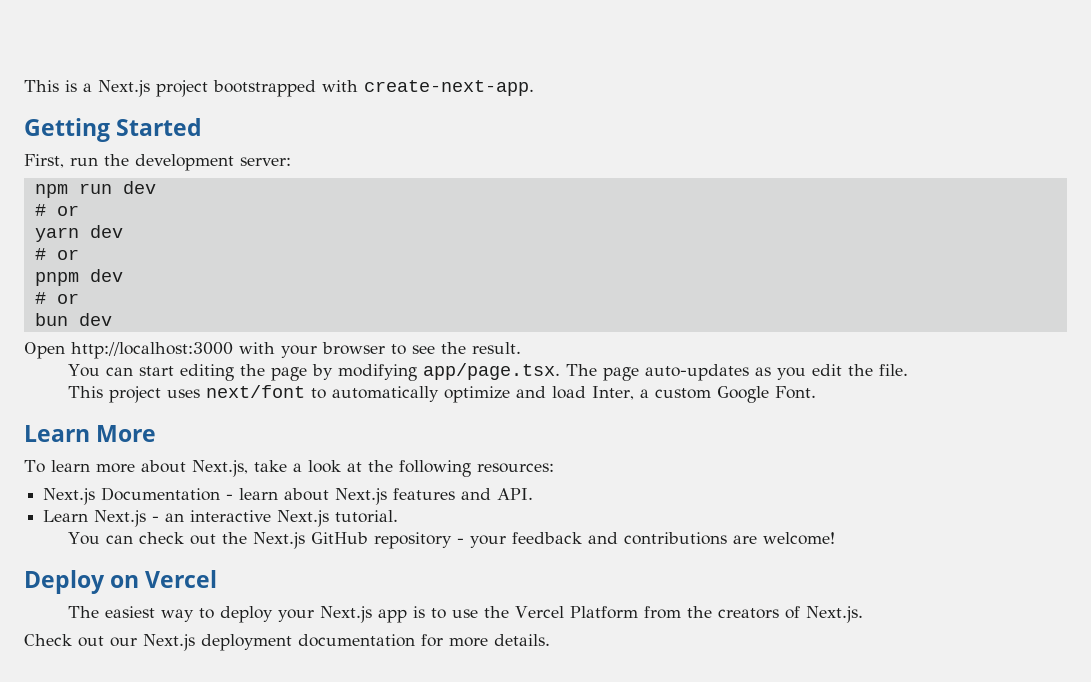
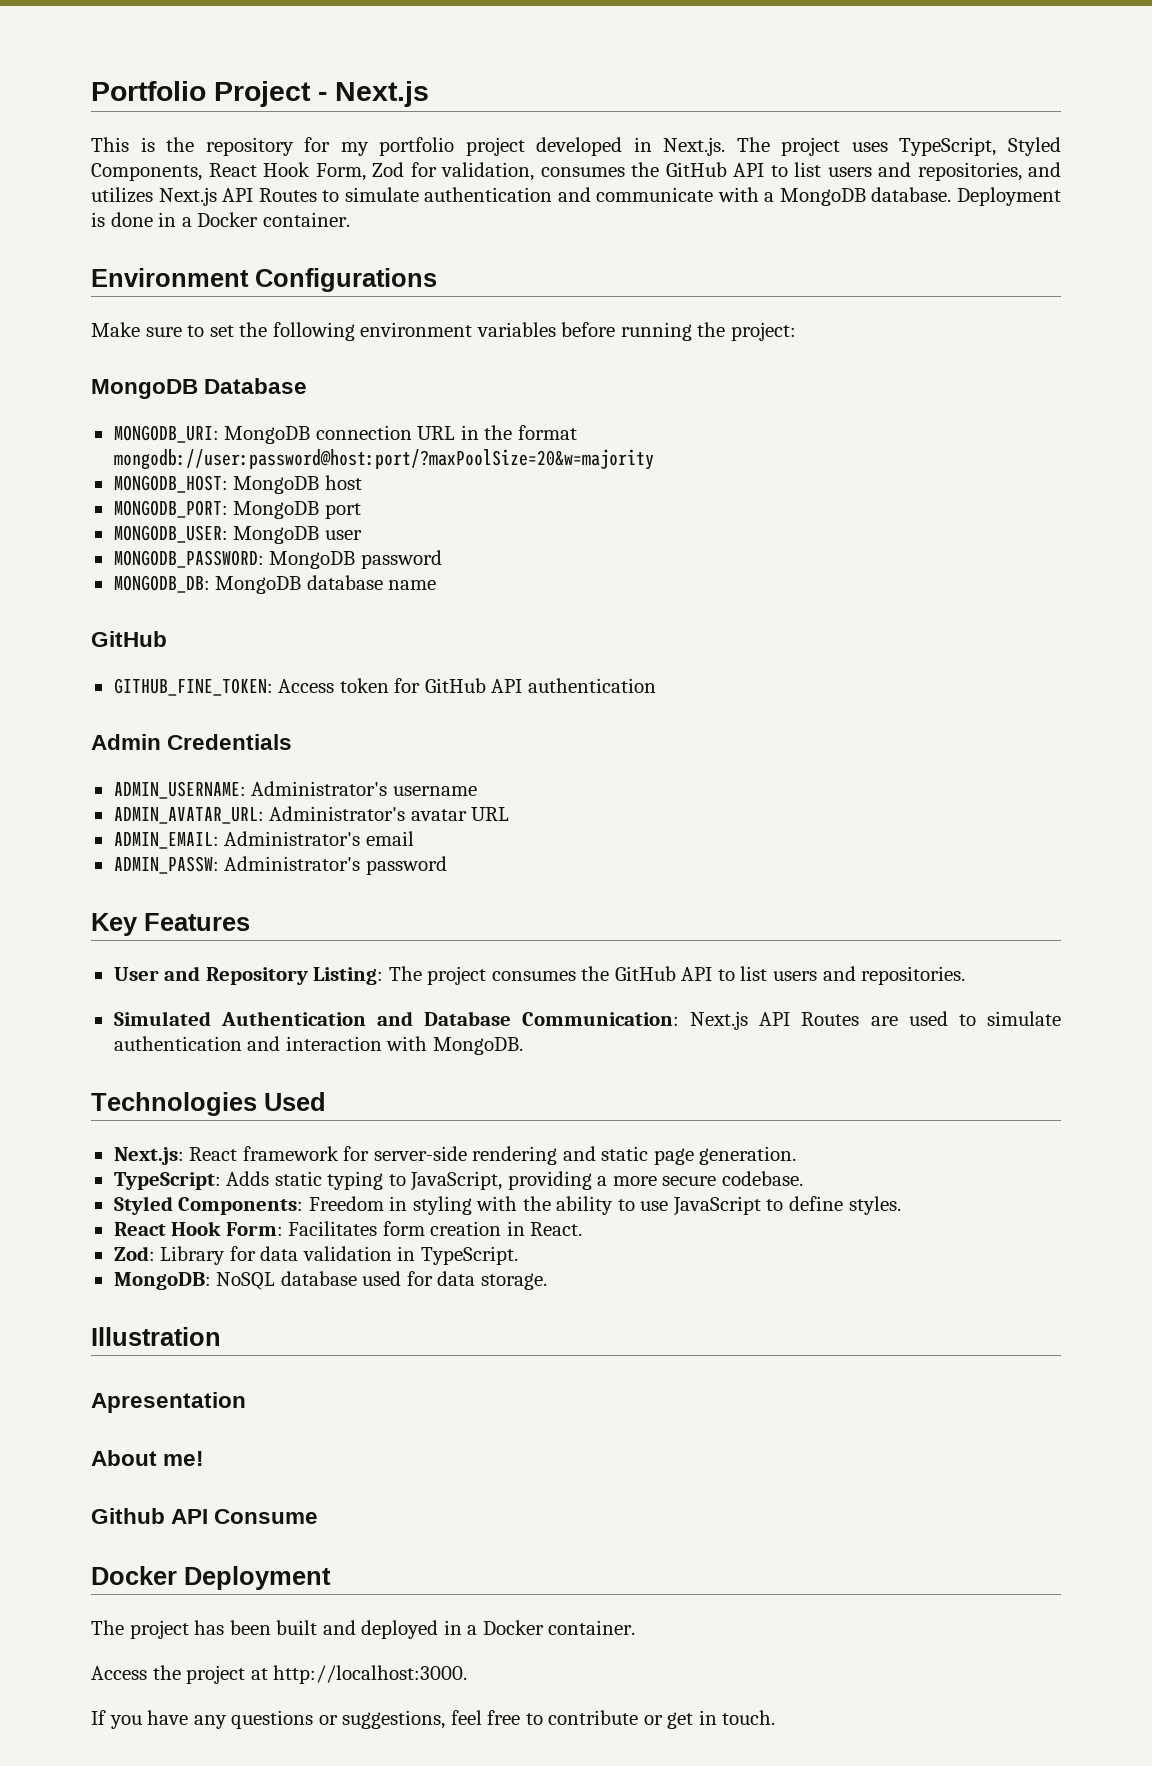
- This is a Next.js project bootstrapped with create-next-app.
- Getting Started
- First, run the development server:
- npm run dev
- # or
- yarn dev
- # or
- pnpm dev
- # or
- bun dev
- Open http://localhost:3000 with your browser to see the result.
- You can start editing the page by modifying app/page.tsx. The page auto-updates as you edit the file.
- This project uses next/font to automatically optimize and load Inter, a custom Google Font.
- Learn More
- To learn more about Next.js, take a look at the following resources:
- Next.js Documentation - learn about Next.js features and API.
- Learn Next.js - an interactive Next.js tutorial.
- You can check out the Next.js GitHub repository - your feedback and contributions are welcome!
- Deploy on Vercel
- The easiest way to deploy your Next.js app is to use the Vercel Platform from the creators of Next.js.
- Check out our Next.js deployment documentation for more details.
+ Portfolio Project - Next.js
+ This is the repository for my portfolio project developed in Next.js. The project uses TypeScript, Styled Components, React Hook Form, Zod for validation, consumes the GitHub API to list users and repositories, and utilizes Next.js API Routes to simulate authentication and communicate with a MongoDB database. Deployment is done in a Docker container.
+ Environment Configurations
+ Make sure to set the following environment variables before running the project:
+ MongoDB Database
+ MONGODB_URI: MongoDB connection URL in the format mongodb://user:password@host:port/?maxPoolSize=20&w=majority
+ MONGODB_HOST: MongoDB host
+ MONGODB_PORT: MongoDB port
+ MONGODB_USER: MongoDB user
+ MONGODB_PASSWORD: MongoDB password
+ MONGODB_DB: MongoDB database name
+ GitHub
+ GITHUB_FINE_TOKEN: Access token for GitHub API authentication
+ Admin Credentials
+ ADMIN_USERNAME: Administrator's username
+ ADMIN_AVATAR_URL: Administrator's avatar URL
+ ADMIN_EMAIL: Administrator's email
+ ADMIN_PASSW: Administrator's password
+ Key Features
+ User and Repository Listing: The project consumes the GitHub API to list users and repositories.
+ Simulated Authentication and Database Communication: Next.js API Routes are used to simulate authentication and interaction with MongoDB.
+ Technologies Used
+ Next.js: React framework for server-side rendering and static page generation.
+ TypeScript: Adds static typing to JavaScript, providing a more secure codebase.
+ Styled Components: Freedom in styling with the ability to use JavaScript to define styles.
+ React Hook Form: Facilitates form creation in React.
+ Zod: Library for data validation in TypeScript.
+ MongoDB: NoSQL database used for data storage.
+ Illustration
+ Apresentation
+ About me!
+ Github API Consume
+ Docker Deployment
+ The project has been built and deployed in a Docker container.
+ Access the project at http://localhost:3000.
+ If you have any questions or suggestions, feel free to contribute or get in touch.

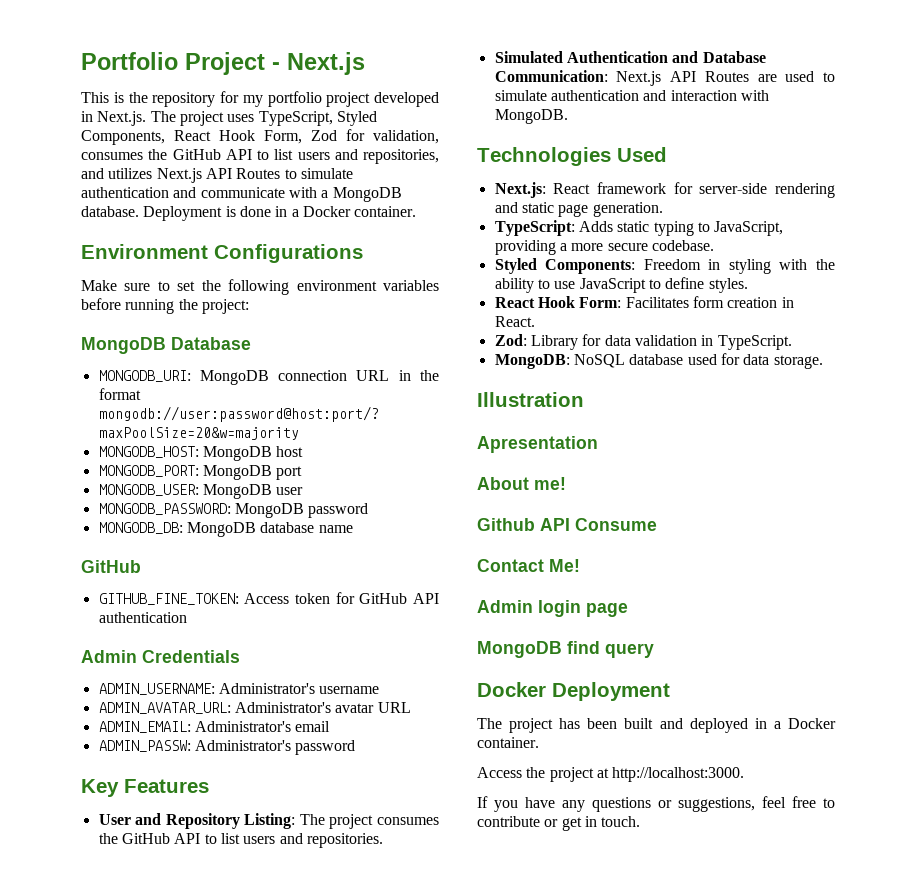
+ Contact Me!
+ Admin login page
+ MongoDB find query

